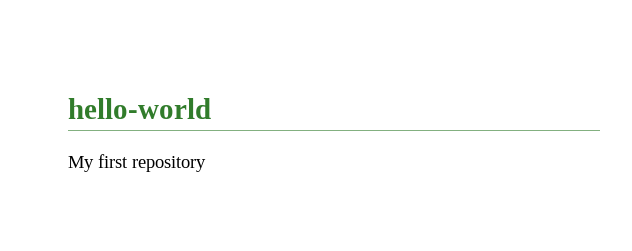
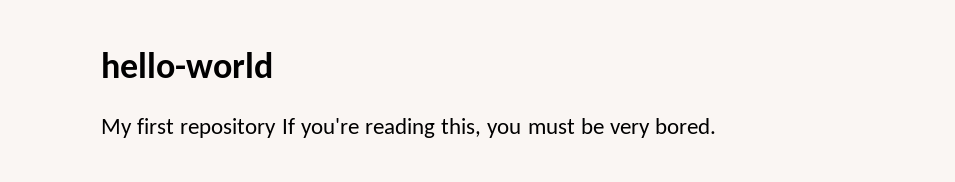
- My first repository
+ My first repository If you're reading this, you must be very bored.

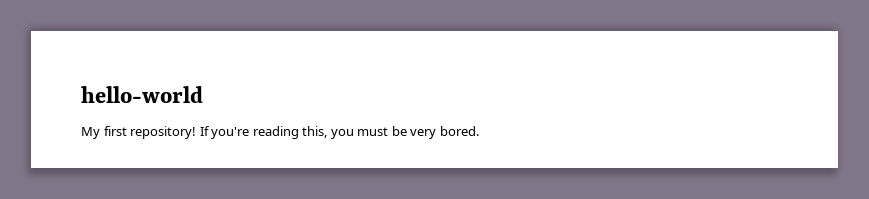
- My first repository If you're reading this, you must be very bored.
+ My first repository! If you're reading this, you must be very bored.

